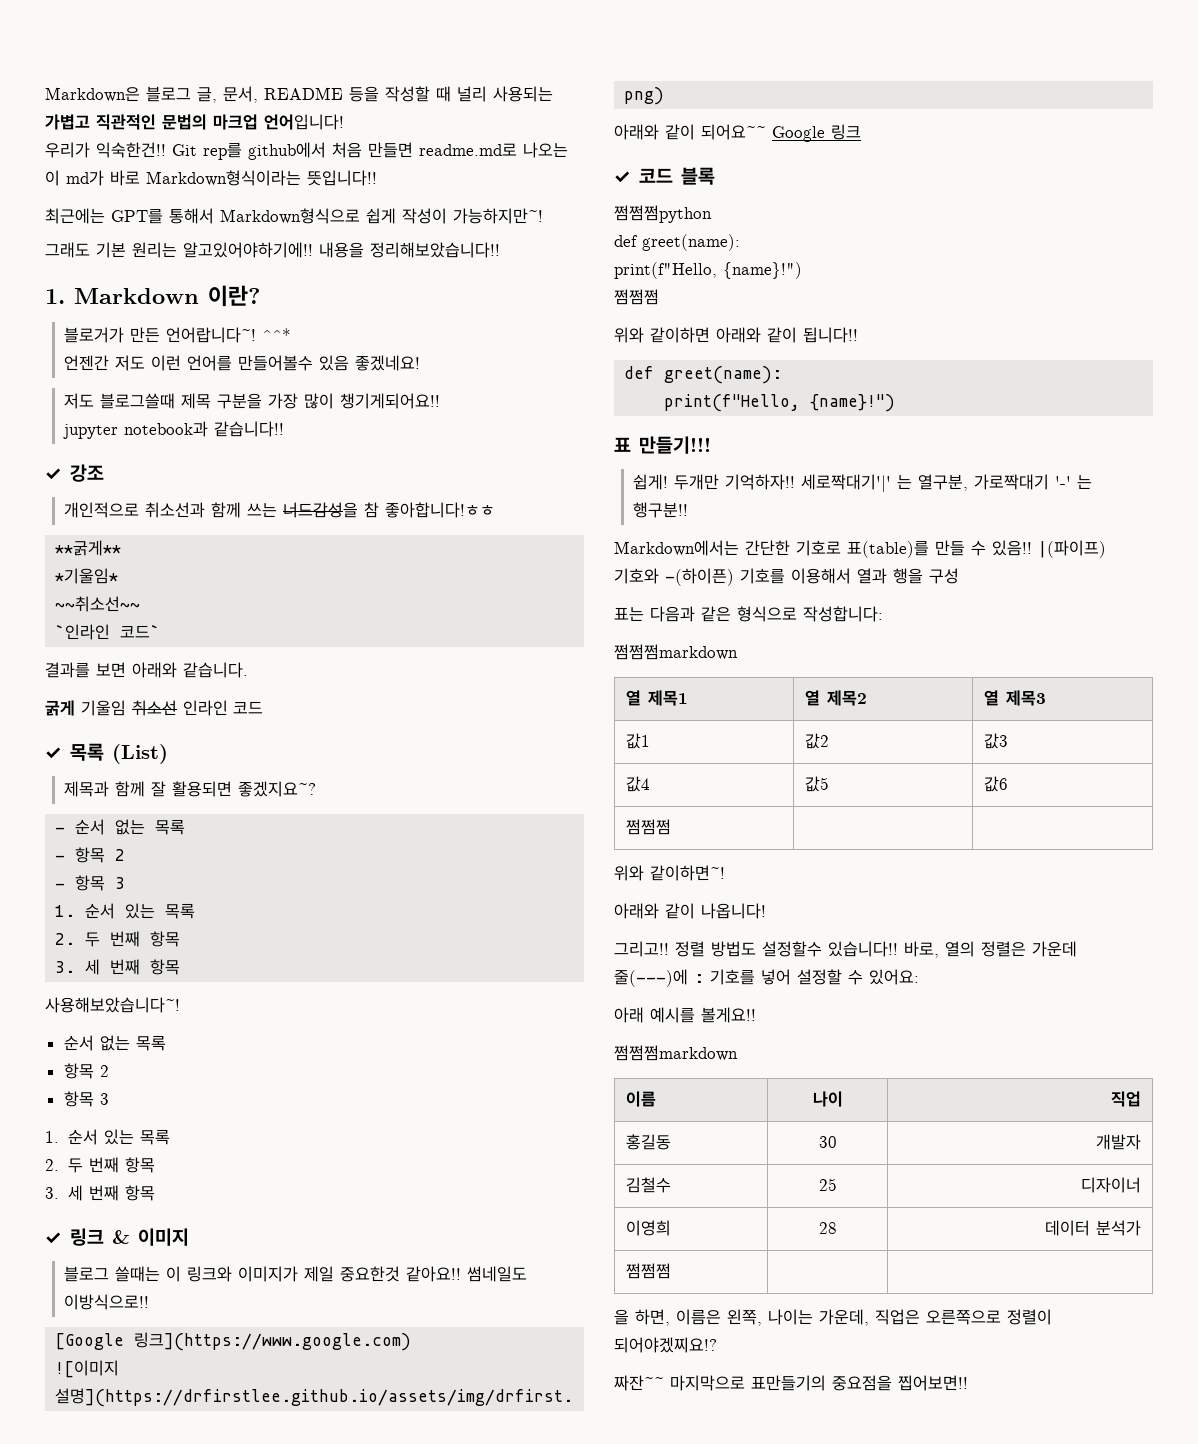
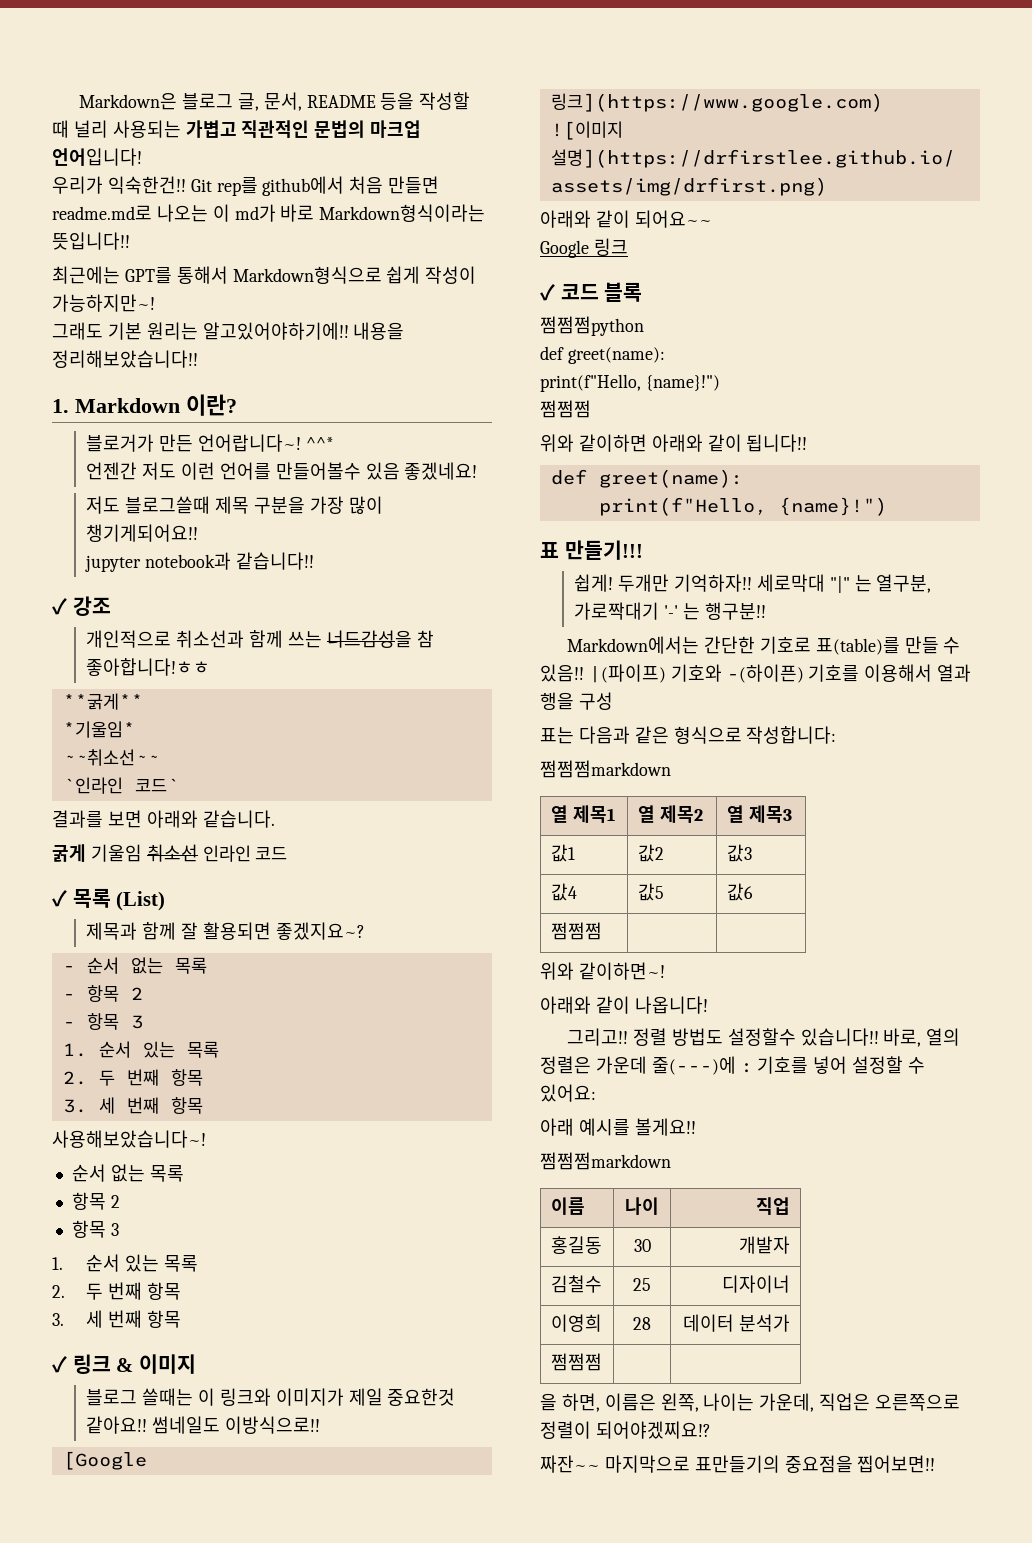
- 아래와 같이 되어요~~ Google 링크
+ 아래와 같이 되어요~~
+ Google 링크
- 세로짝대기'|' 는 열구분, 가로짝대기 '-' 는 행구분!!
+ 세로막대 "|" 는 열구분, 가로짝대기 '-' 는 행구분!!

